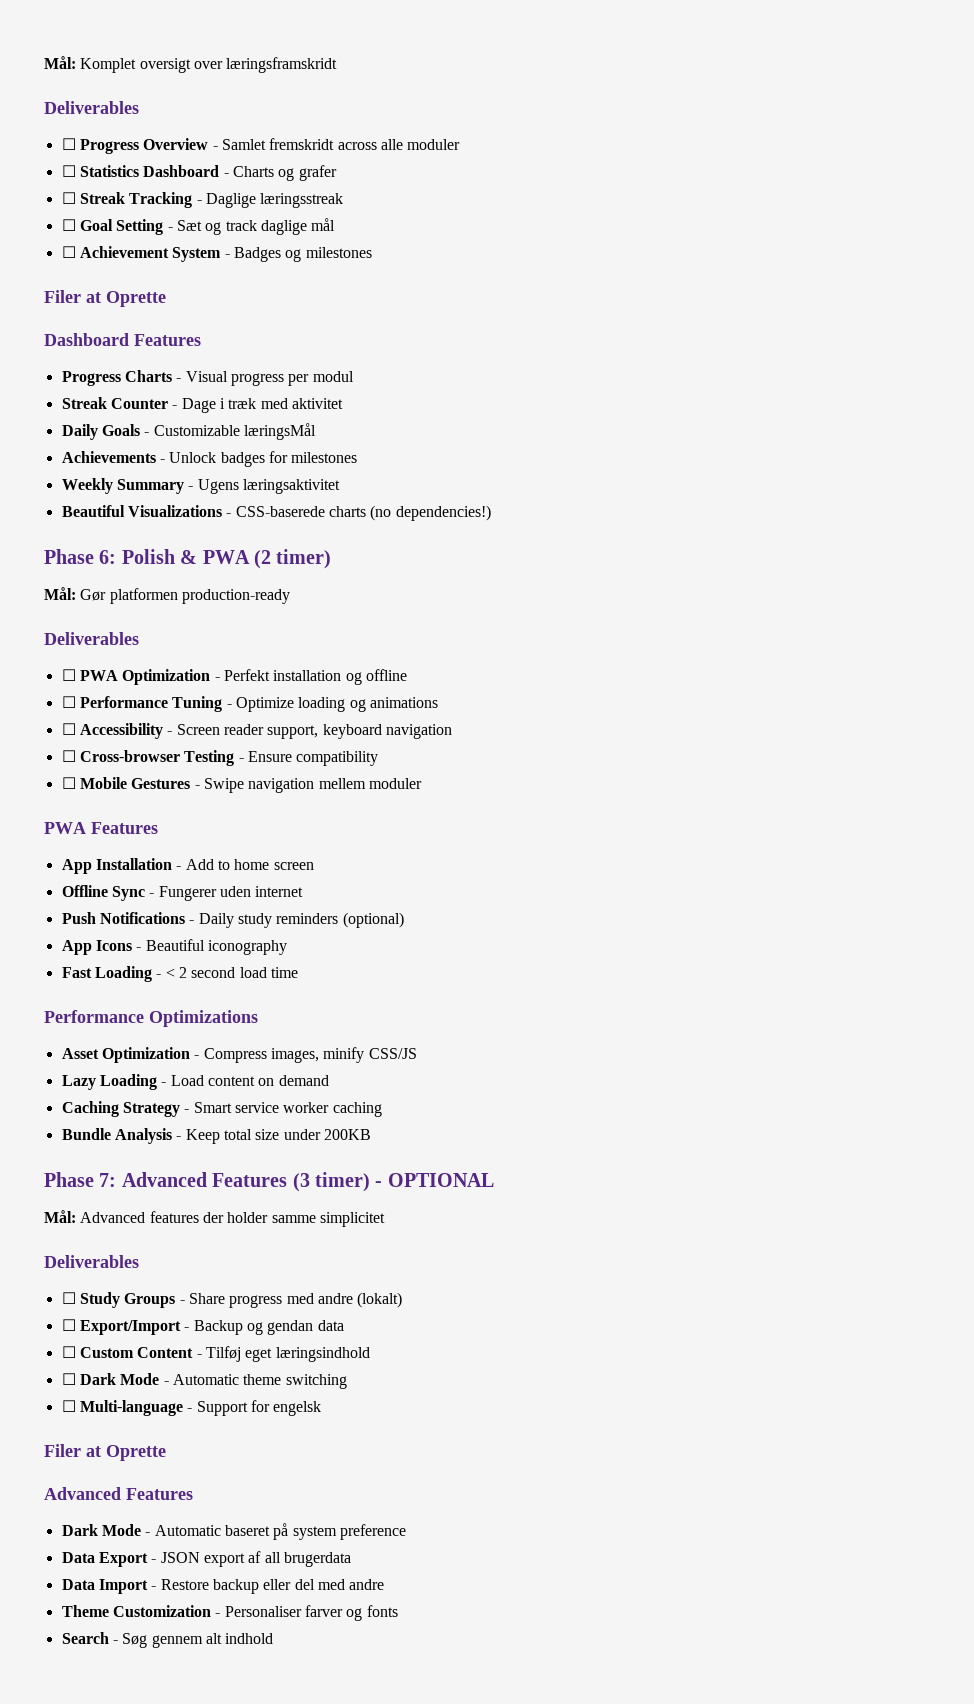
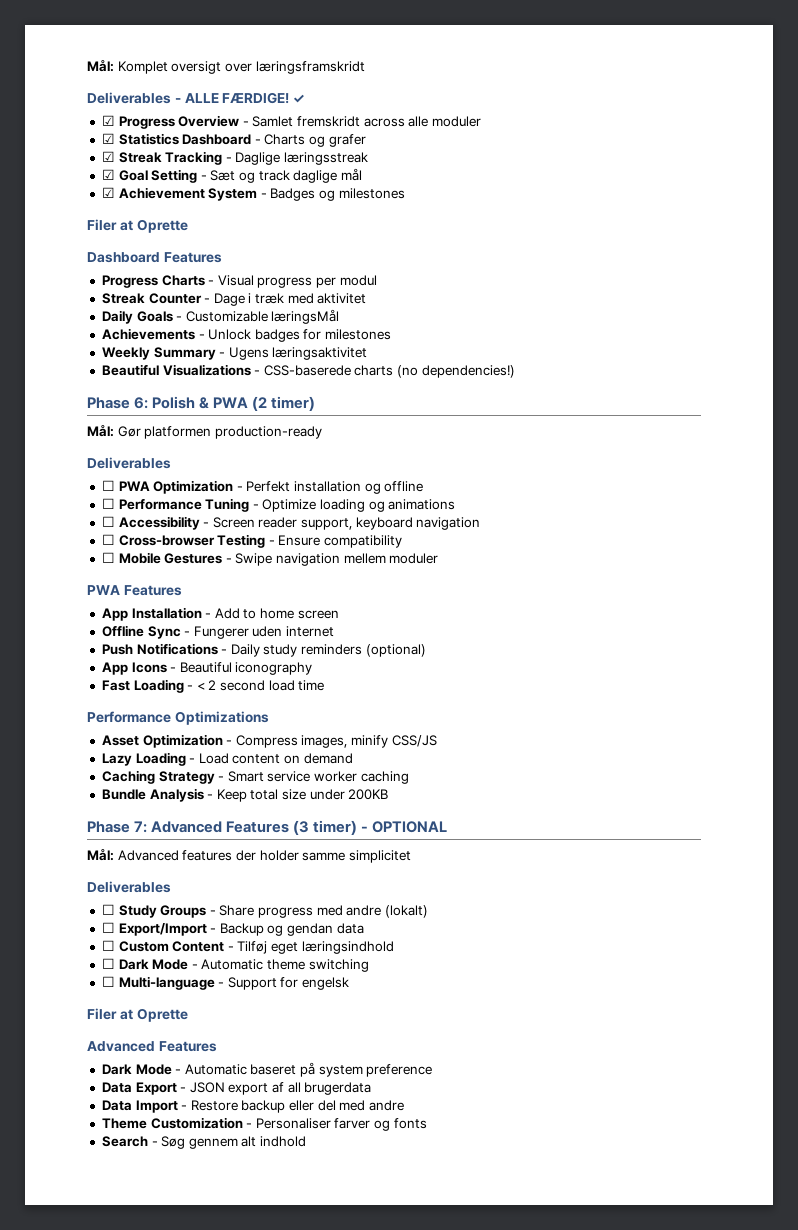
  Mål: Komplet oversigt over læringsframskridt
- Deliverables
- ☐ Progress Overview - Samlet fremskridt across alle moduler
+ Deliverables - ALLE FÆRDIGE! ✓
+ ☑ Progress Overview - Samlet fremskridt across alle moduler
- ☐ Statistics Dashboard - Charts og grafer
+ ☑ Statistics Dashboard - Charts og grafer
- ☐ Streak Tracking - Daglige læringsstreak
+ ☑ Streak Tracking - Daglige læringsstreak
- ☐ Goal Setting - Sæt og track daglige mål
+ ☑ Goal Setting - Sæt og track daglige mål
- ☐ Achievement System - Badges og milestones
+ ☑ Achievement System - Badges og milestones

